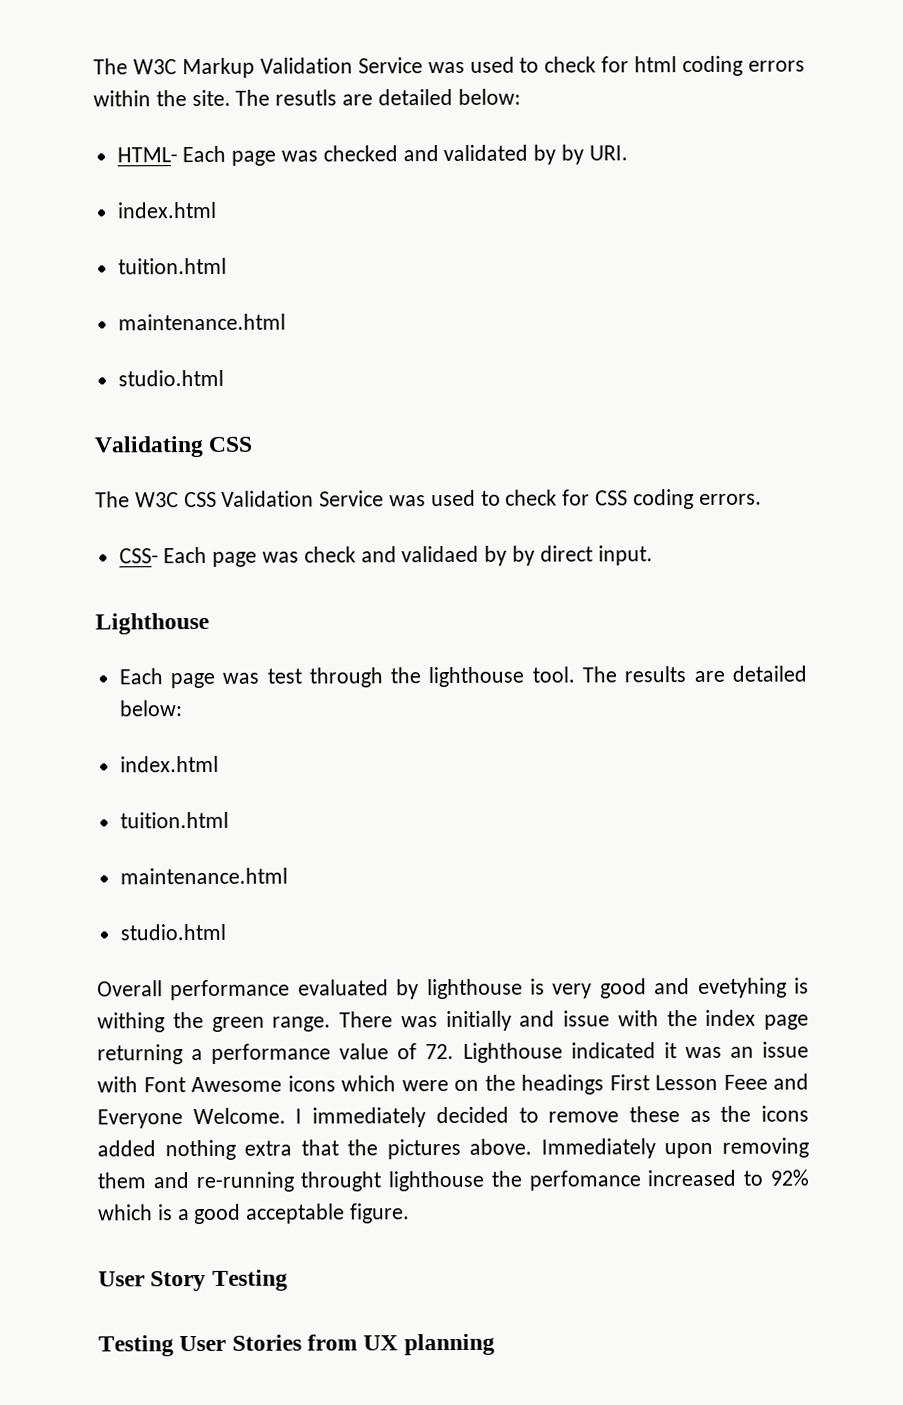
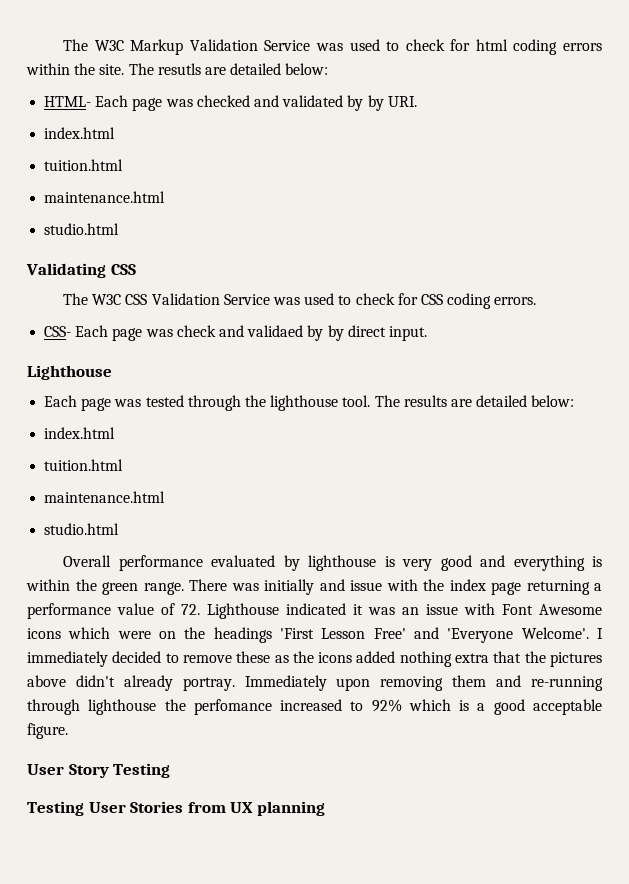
- Each page was test through the lighthouse tool.
+ Each page was tested through the lighthouse tool.
- Overall performance evaluated by lighthouse is very good and evetyhing is withing the green range.
+ Overall performance evaluated by lighthouse is very good and everything is within the green range.
- There was initially and issue with the index page returning a performance value of 72. Lighthouse indicated it was an issue with Font Awesome icons which were on the headings First Lesson Feee and Everyone Welcome.
+ There was initially and issue with the index page returning a performance value of 72. Lighthouse indicated it was an issue with Font Awesome icons which were on the headings 'First Lesson Free' and 'Everyone Welcome'.
- I immediately decided to remove these as the icons added nothing extra that the pictures above.
+ I immediately decided to remove these as the icons added nothing extra that the pictures above didn't already portray.
- Immediately upon removing them and re-running throught lighthouse the perfomance increased to 92% which is a good acceptable figure.
+ Immediately upon removing them and re-running through lighthouse the perfomance increased to 92% which is a good acceptable figure.

